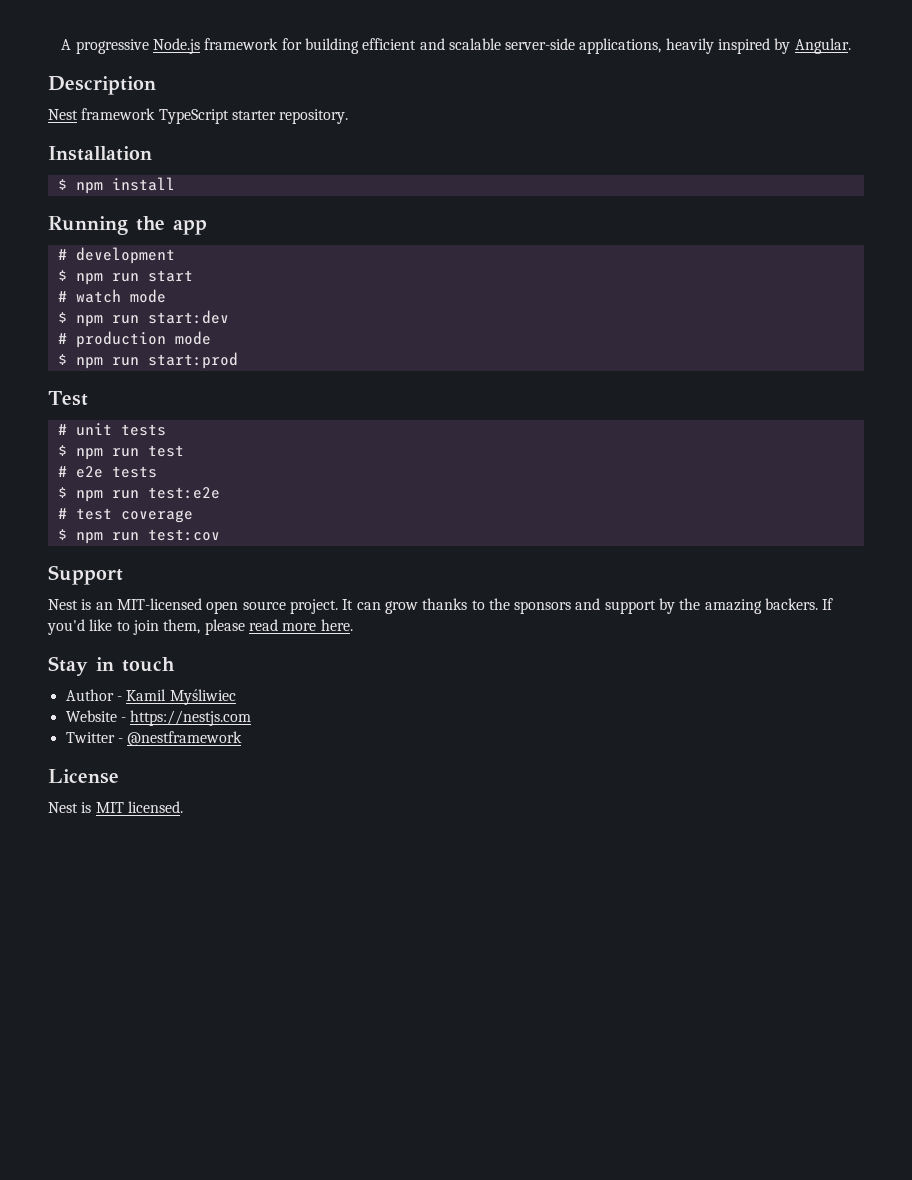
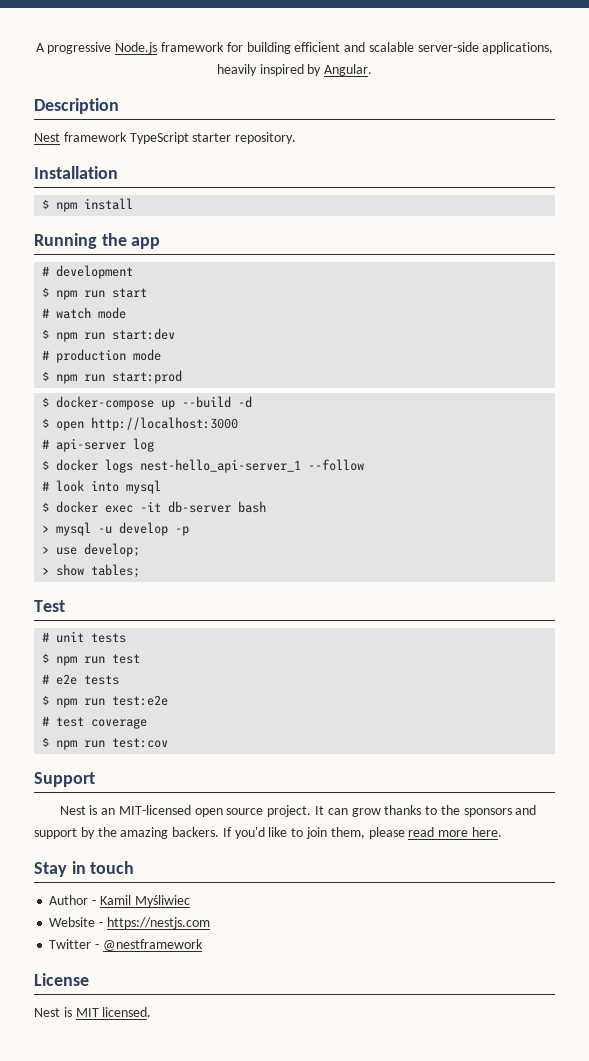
+ $ docker-compose up --build -d
+ $ open http://localhost:3000
+ # api-server log
+ $ docker logs nest-hello_api-server_1 --follow
+ # look into mysql
+ $ docker exec -it db-server bash
+ > mysql -u develop -p
+ > use develop;
+ > show tables;

